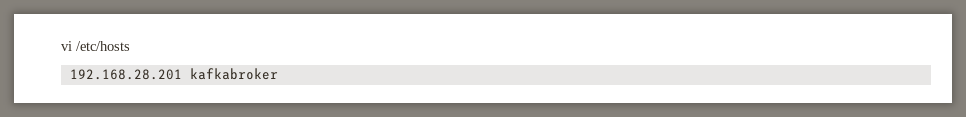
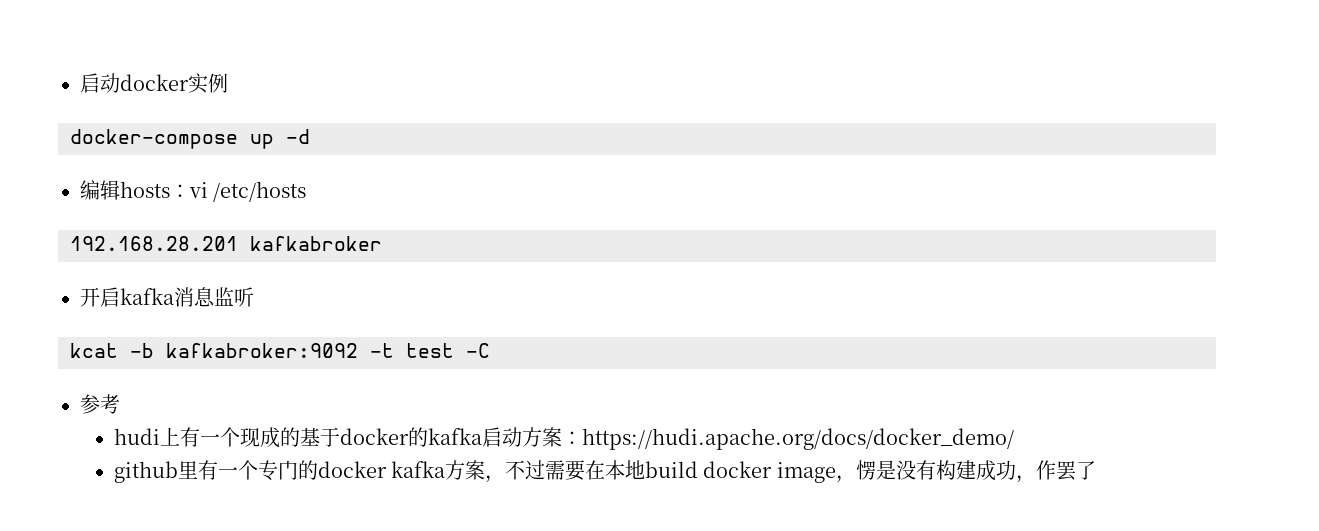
- vi /etc/hosts
+ 启动docker实例
+ docker-compose up -d
+ 编辑hosts：vi /etc/hosts
  192.168.28.201 kafkabroker
+ 开启kafka消息监听
+ kcat -b kafkabroker:9092 -t test -C
+ 参考
+ hudi上有一个现成的基于docker的kafka启动方案：https://hudi.apache.org/docs/docker_demo/
+ github里有一个专门的docker kafka方案，不过需要在本地build docker image，愣是没有构建成功，作罢了

